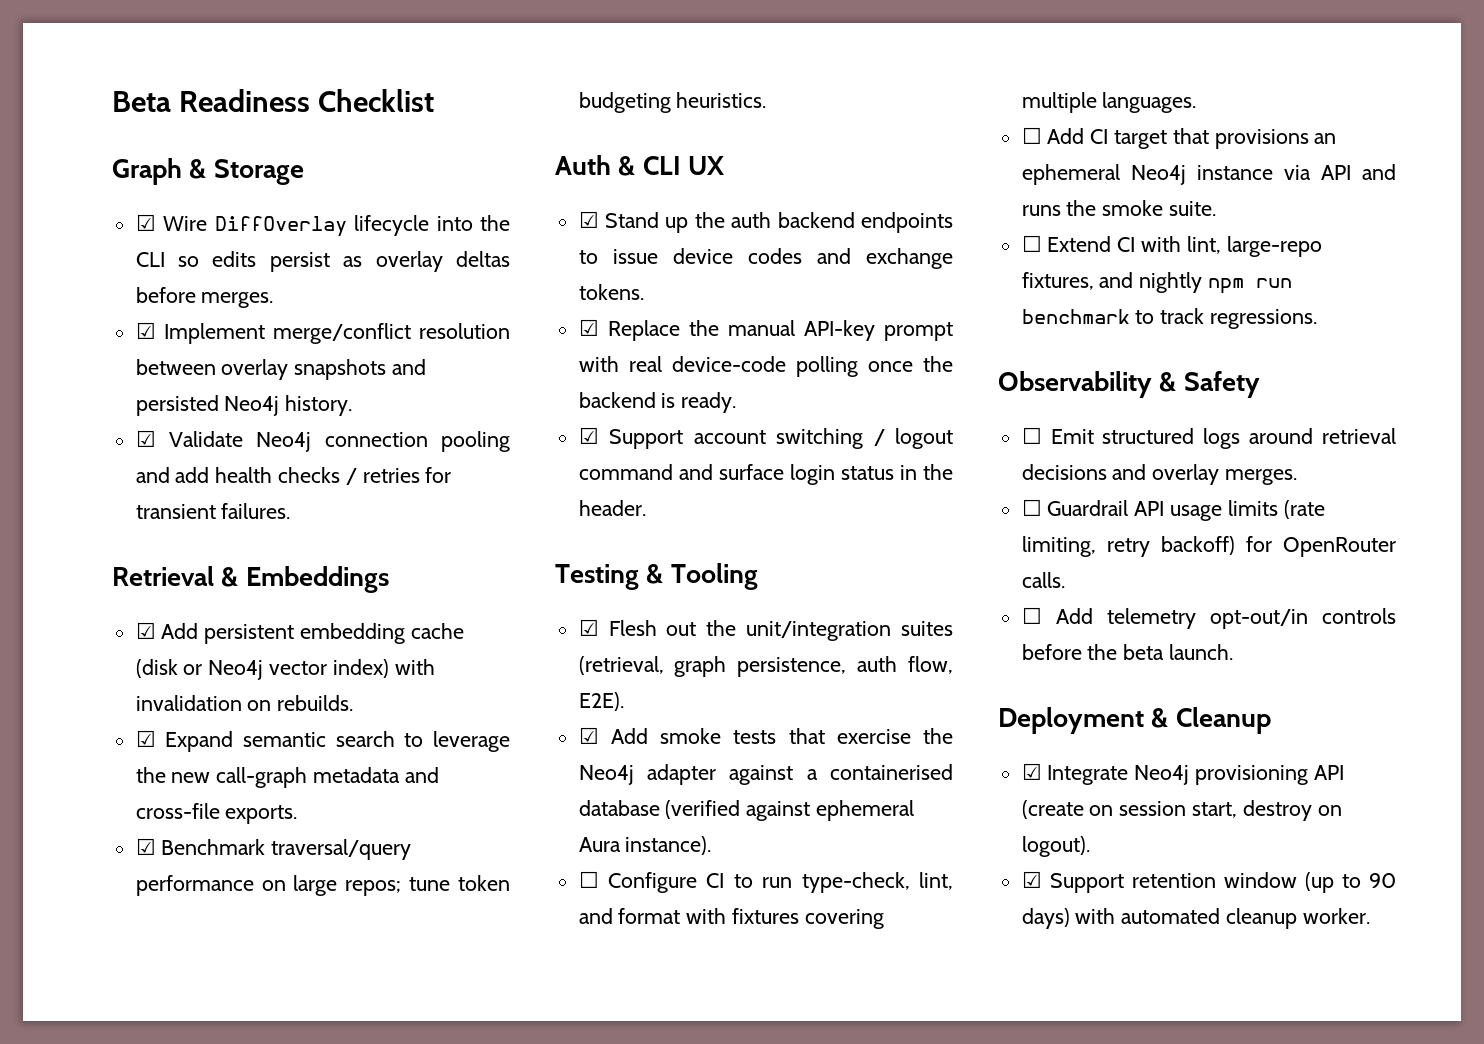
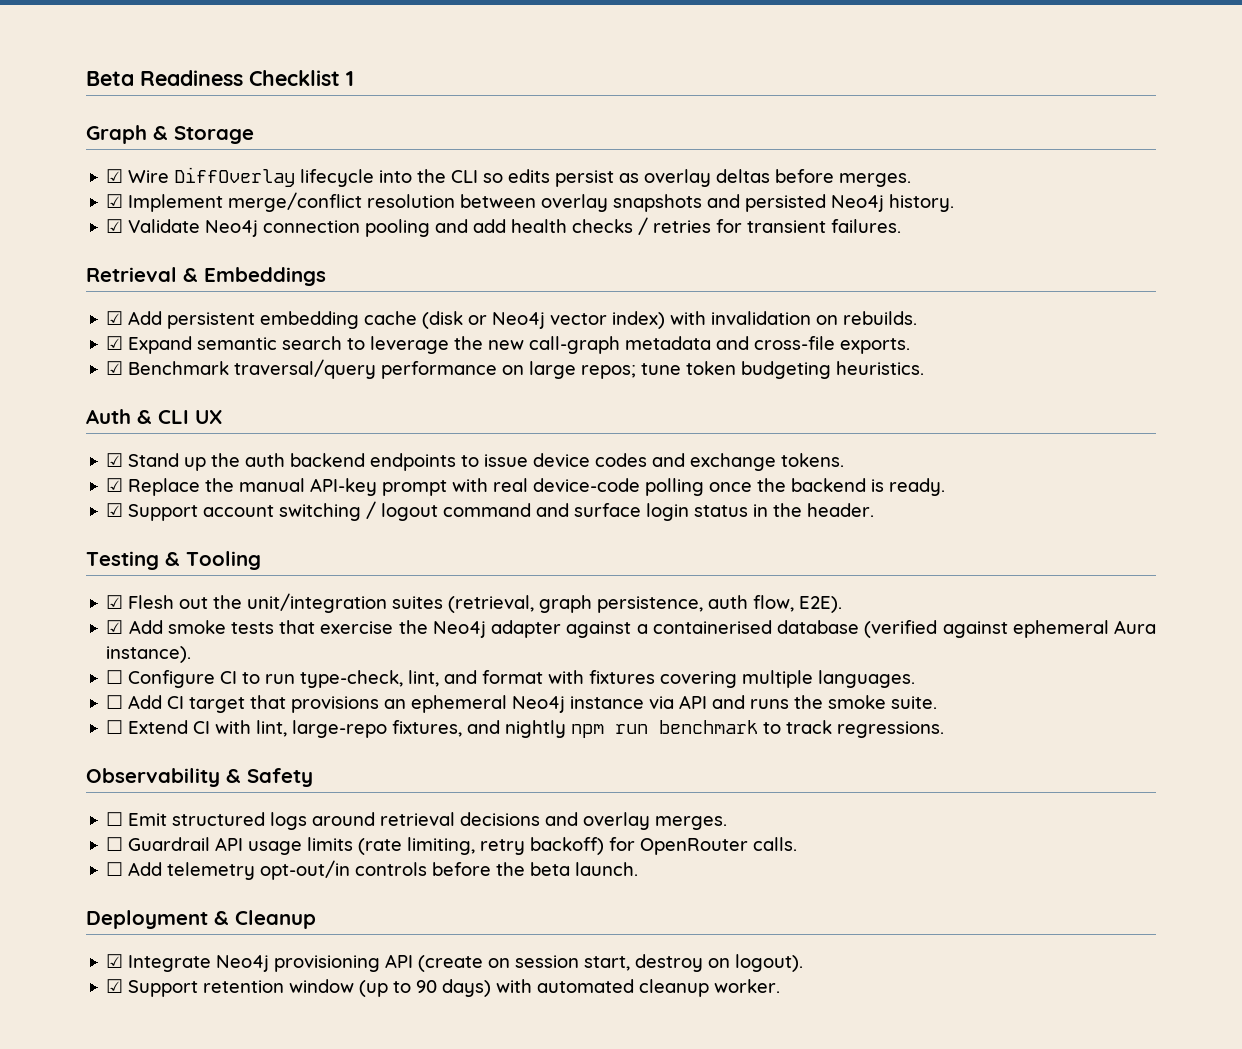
- Beta Readiness Checklist
+ Beta Readiness Checklist 1

